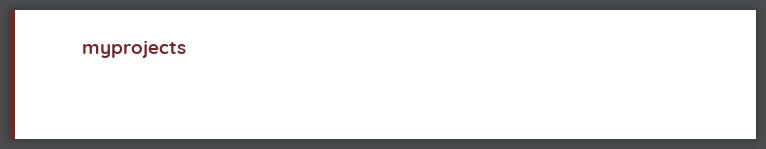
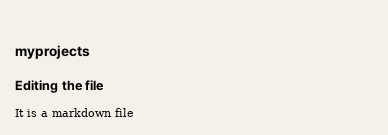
+ Editing the file
+ It is a markdown file

